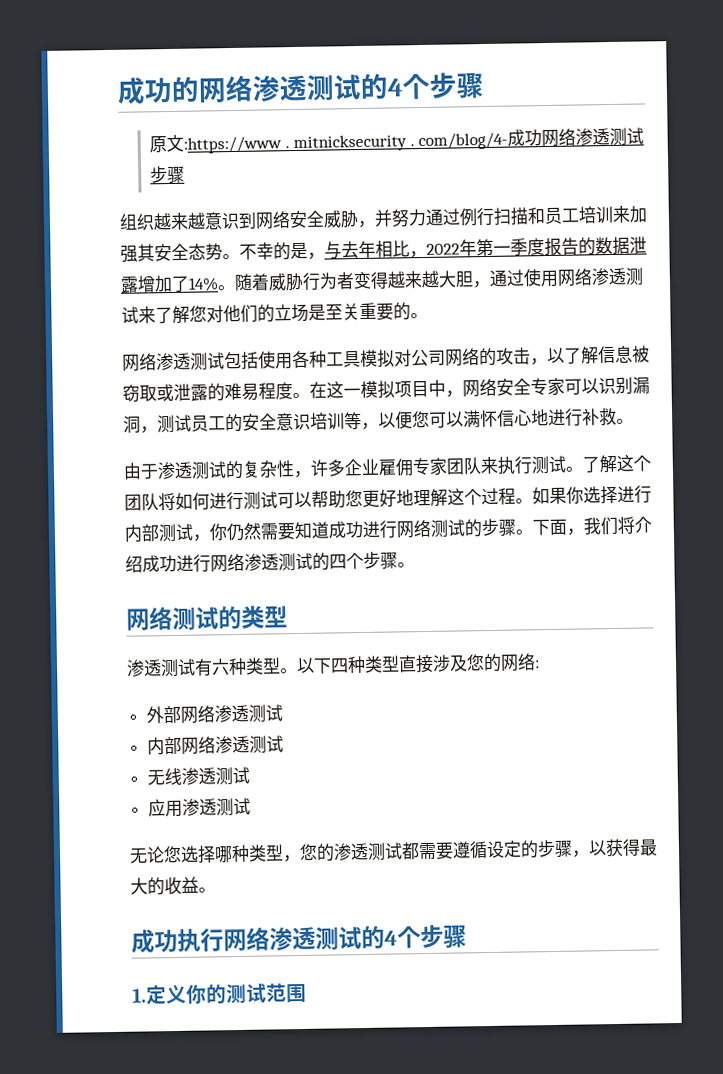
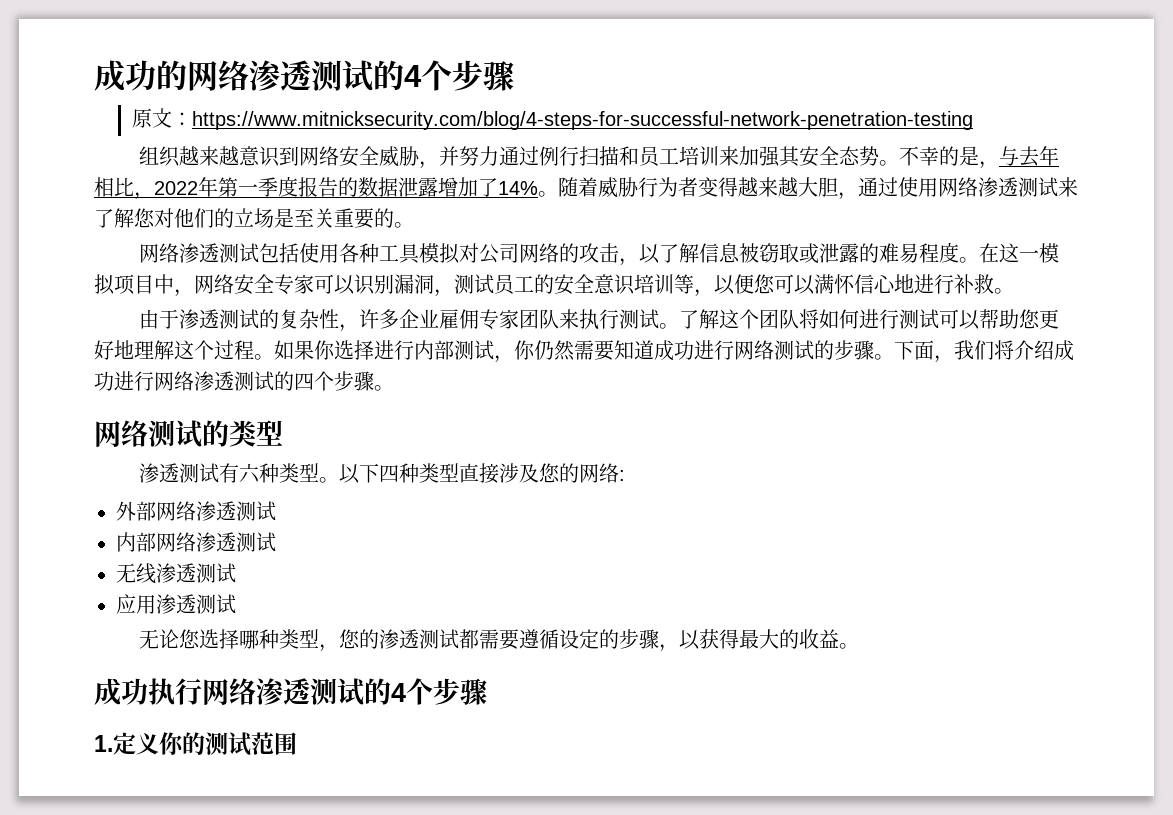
- 原文:https://www . mitnicksecurity . com/blog/4-成功网络渗透测试步骤
+ 原文：https://www.mitnicksecurity.com/blog/4-steps-for-successful-network-penetration-testing

